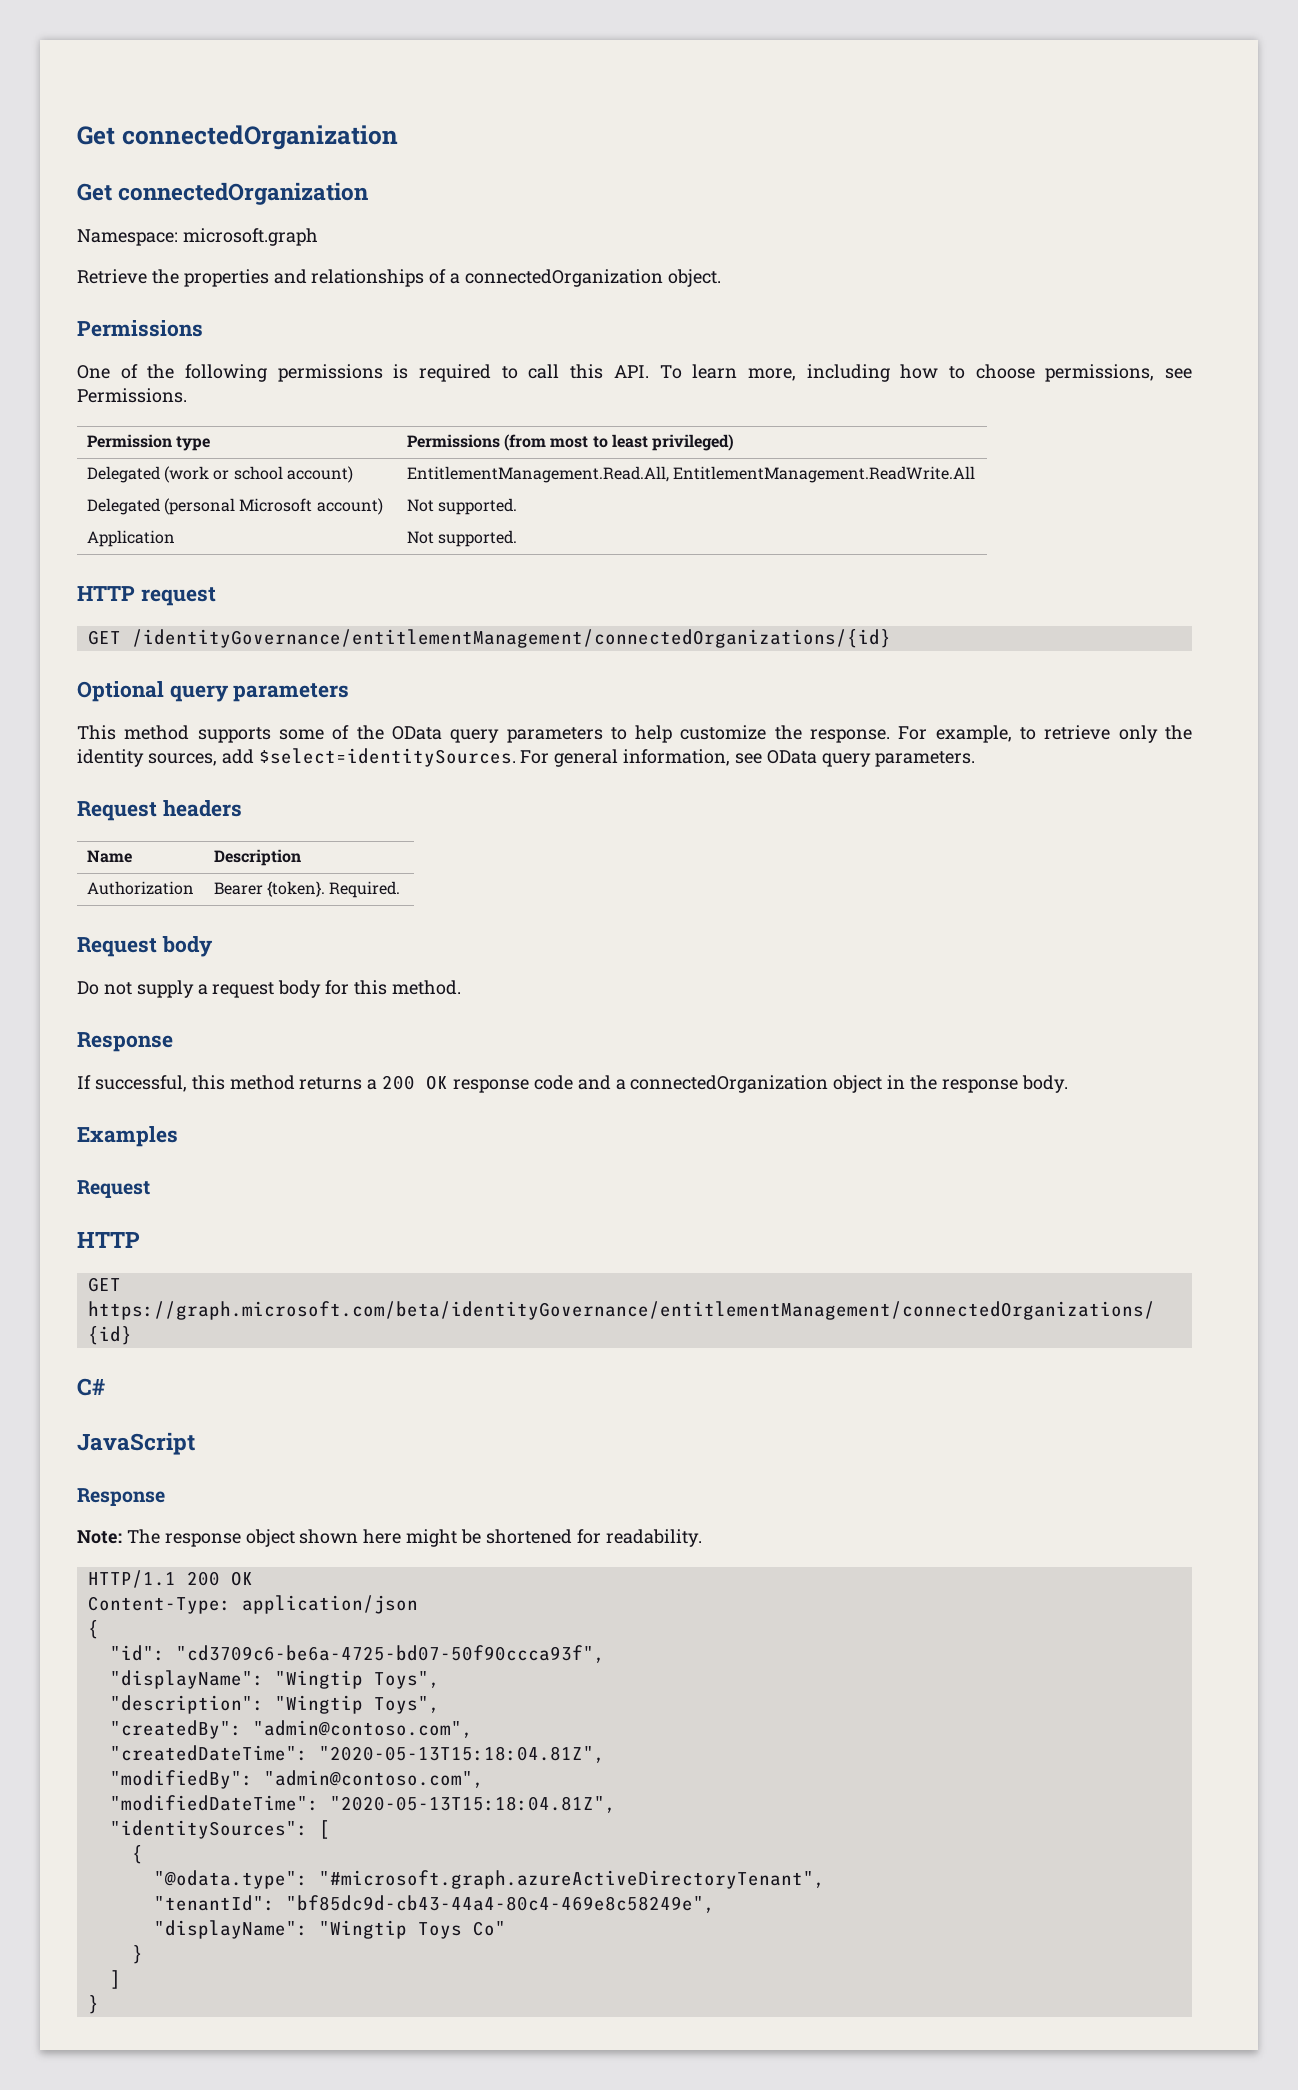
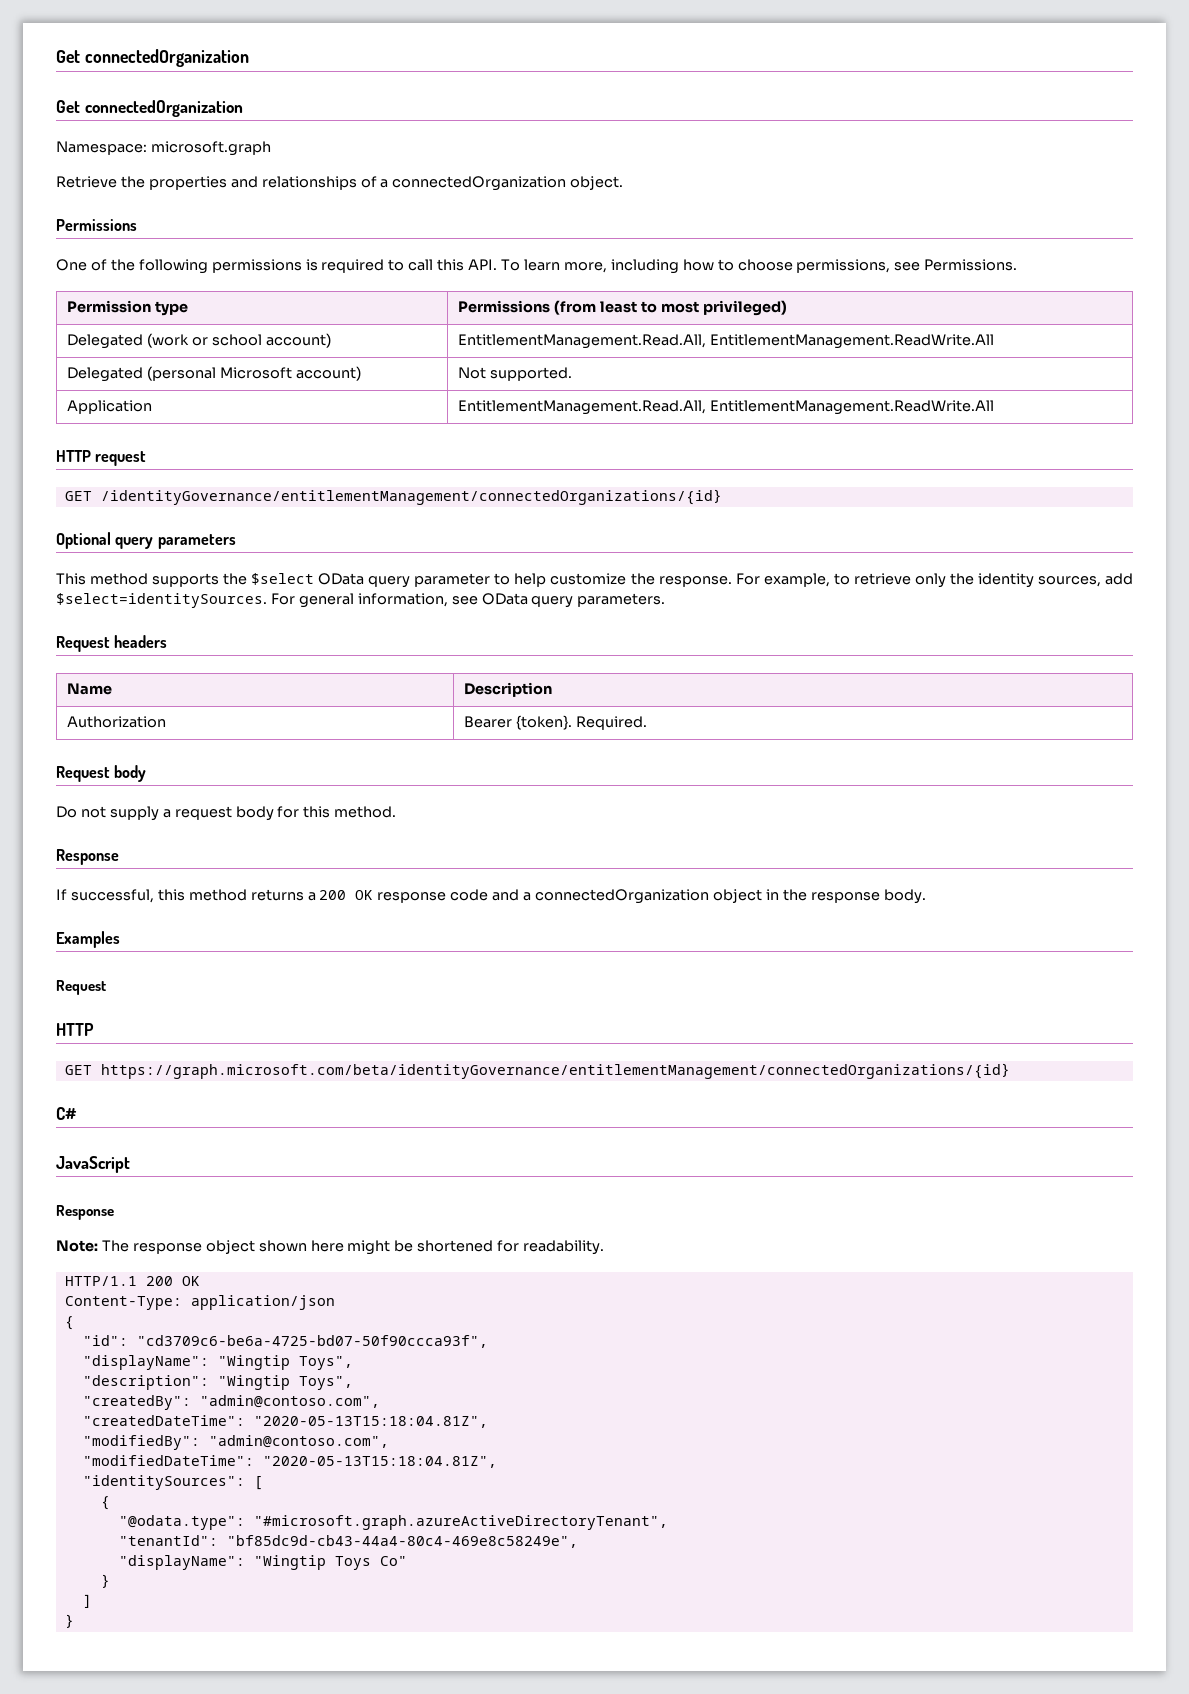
- Permission type | Permissions (from most to least privileged)
+ Permission type | Permissions (from least to most privileged)
- Application | Not supported.
+ Application | EntitlementManagement.Read.All, EntitlementManagement.ReadWrite.All
- This method supports some of the OData query parameters to help customize the response.
+ This method supports the $select OData query parameter to help customize the response.

